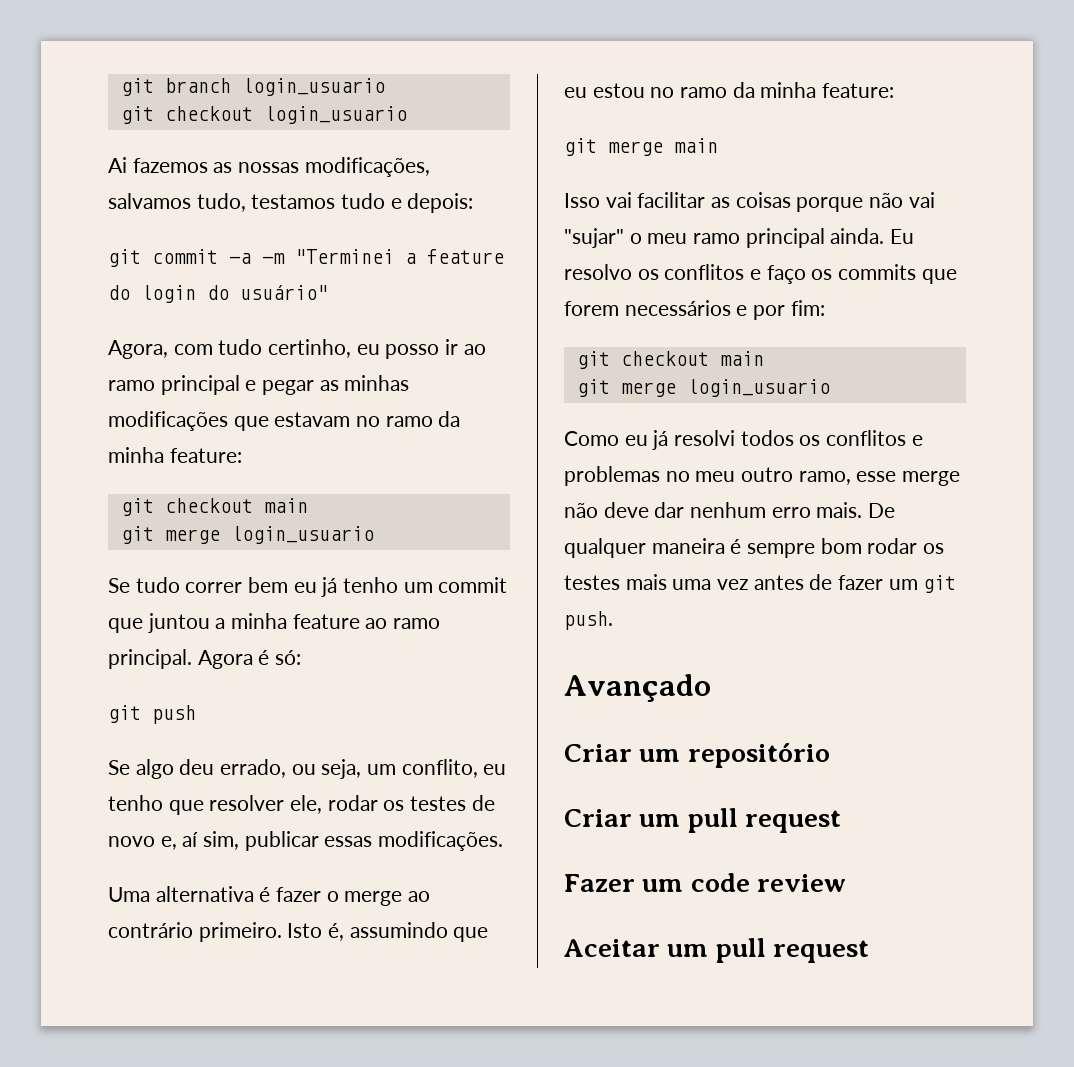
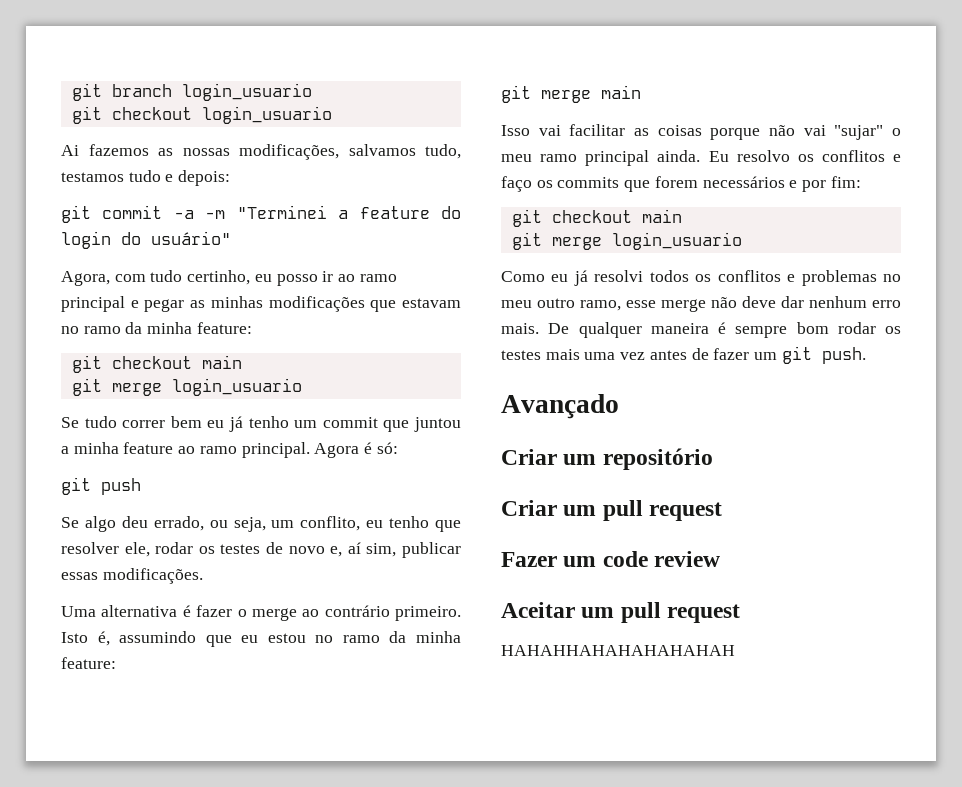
+ HAHAHHAHAHAHAHAHAH

